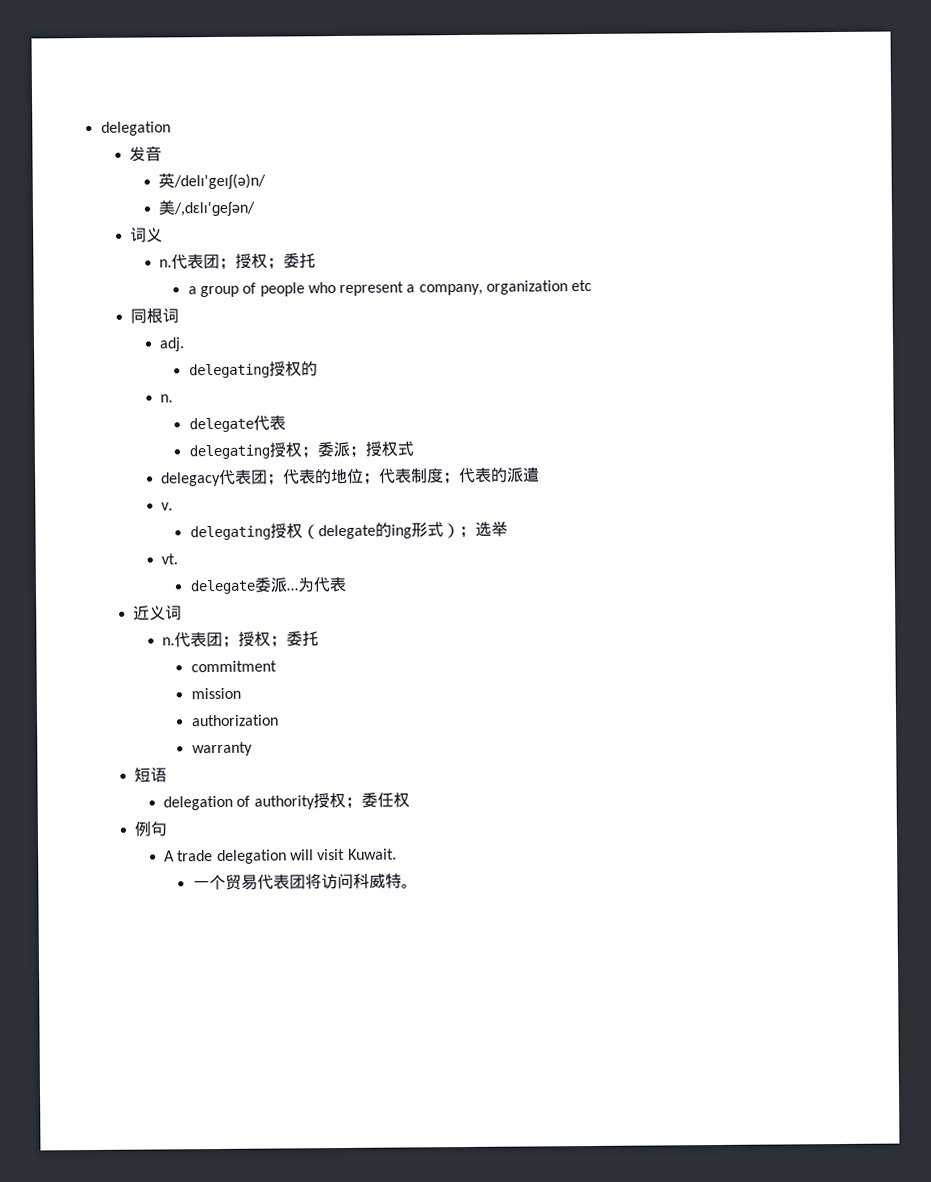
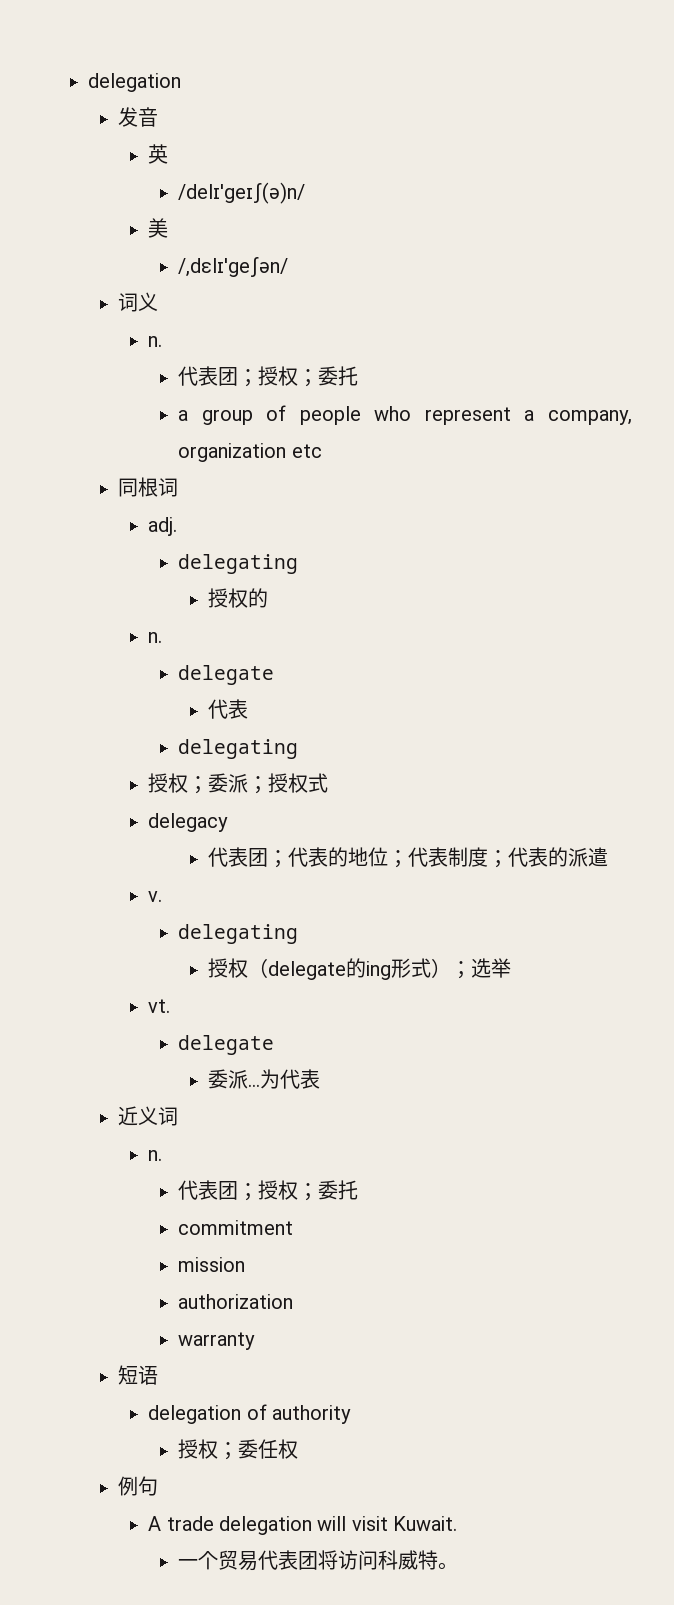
- 英/delɪ'geɪʃ(ə)n/
+ 英
+ /delɪ'geɪʃ(ə)n/
- 美/,dɛlɪ'ɡeʃən/
+ 美
+ /,dɛlɪ'ɡeʃən/
  词义
- n.代表团；授权；委托
+ n.
+ 代表团；授权；委托
  adj.
- delegating授权的
+ delegating
+ 授权的
  n.
- delegate代表
- delegating授权；委派；授权式
+ delegate
+ 代表
+ delegating
+ 授权；委派；授权式
- delegacy代表团；代表的地位；代表制度；代表的派遣
+ delegacy
+ 代表团；代表的地位；代表制度；代表的派遣
  v.
- delegating授权（delegate的ing形式）；选举
+ delegating
+ 授权（delegate的ing形式）；选举
  vt.
- delegate委派…
+ delegate
+ 委派…
  近义词
- n.代表团；授权；委托
+ n.
+ 代表团；授权；委托
- delegation of authority授权；委任权
+ delegation of authority
+ 授权；委任权

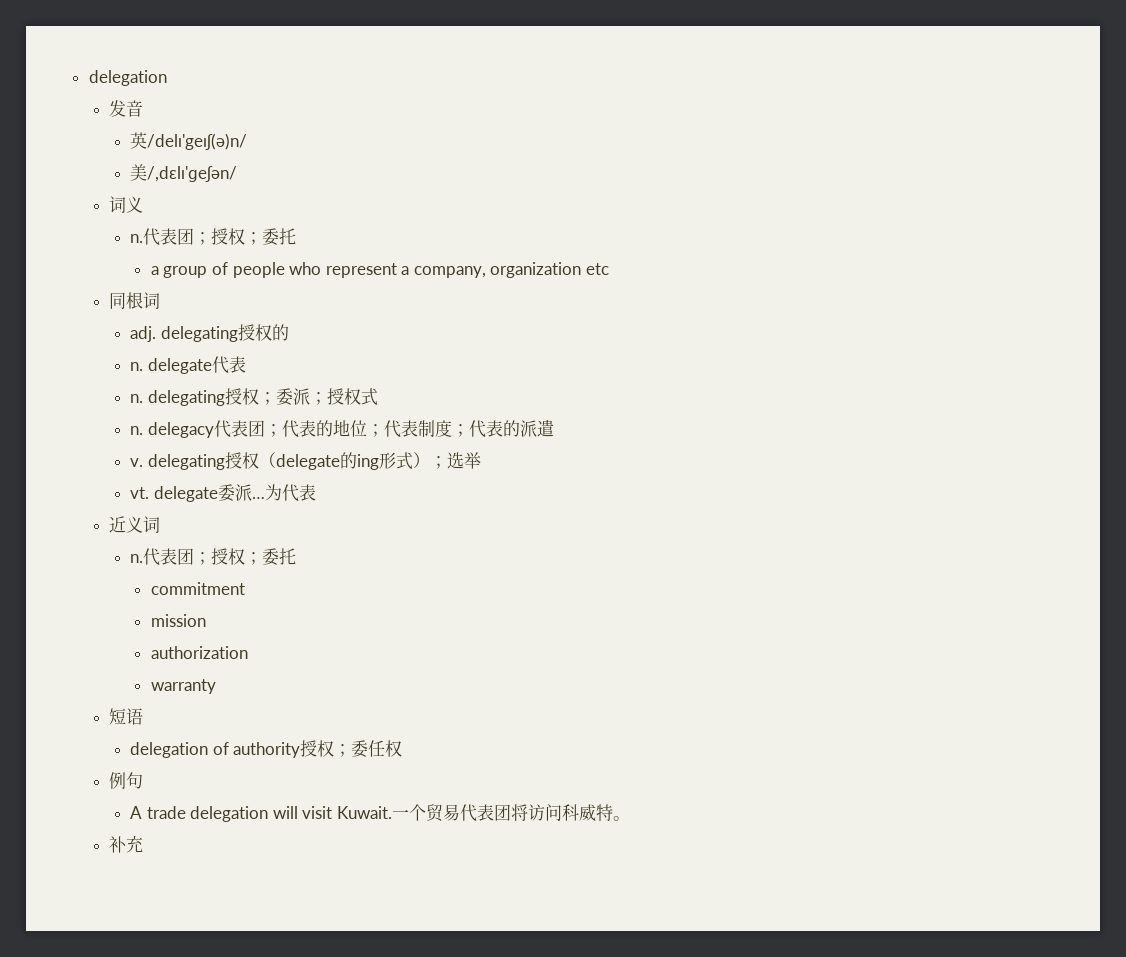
- 英
- /delɪ'geɪʃ(ə)n/
+ 英/delɪ'geɪʃ(ə)n/
- 美
- /,dɛlɪ'ɡeʃən/
+ 美/,dɛlɪ'ɡeʃən/
  词义
- n.
- 代表团；授权；委托
+ n.代表团；授权；委托
- adj.
- delegating
- 授权的
- n.
- delegate
- 代表
- delegating
- 授权；委派；授权式
+ adj. delegating授权的
+ n. delegate代表
+ n. delegating授权；委派；授权式
- delegacy
- 代表团；代表的地位；代表制度；代表的派遣
+ n. delegacy代表团；代表的地位；代表制度；代表的派遣
- v.
- delegating
- 授权（delegate的ing形式）；选举
+ v. delegating授权（delegate的ing形式）；选举
- vt.
- delegate
- 委派…
+ vt. delegate委派…
  近义词
- n.
- 代表团；授权；委托
+ n.代表团；授权；委托
- delegation of authority
- 授权；委任权
+ delegation of authority授权；委任权
- A trade delegation will visit Kuwait.
- 一个贸易代表团将访问科威特。
+ A trade delegation will visit Kuwait.一个贸易代表团将访问科威特。
+ 补充

